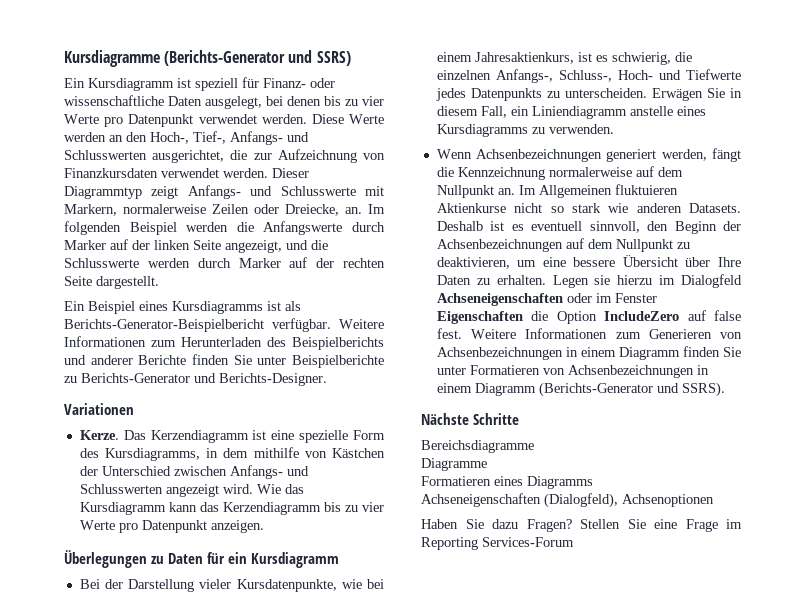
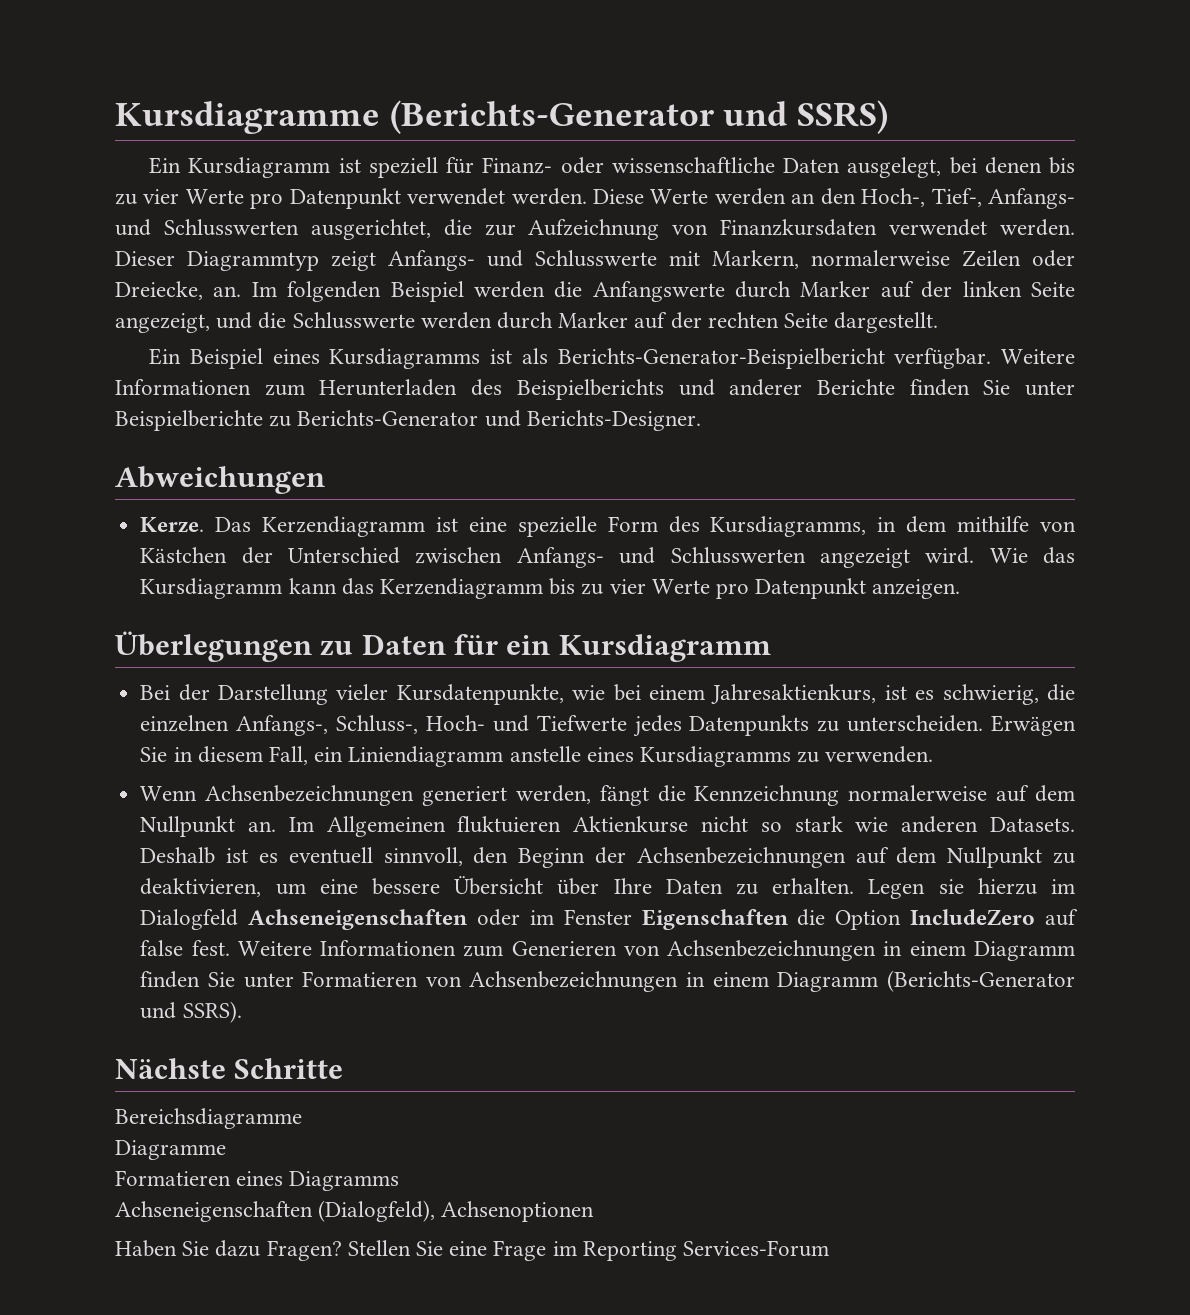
- Variationen
+ Abweichungen

